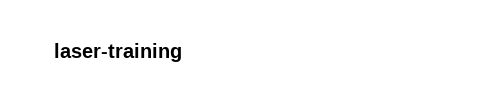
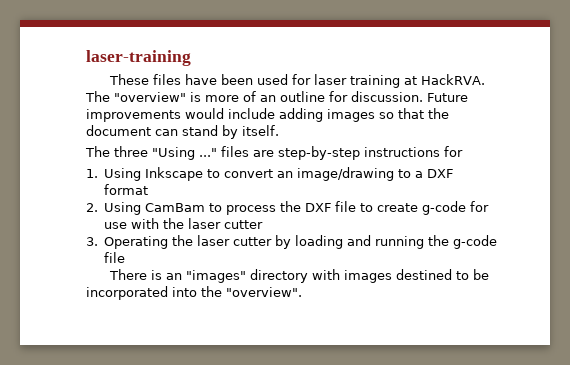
+ These files have been used for laser training at HackRVA. The "overview" is more of an outline for discussion. Future improvements would include adding images so that the document can stand by itself.
+ The three "Using ..." files are step-by-step instructions for
+ 1. Using Inkscape to convert an image/drawing to a DXF format
+ 2. Using CamBam to process the DXF file to create g-code for use with the laser cutter
+ 3. Operating the laser cutter by loading and running the g-code file
+ There is an "images" directory with images destined to be incorporated into the "overview".

